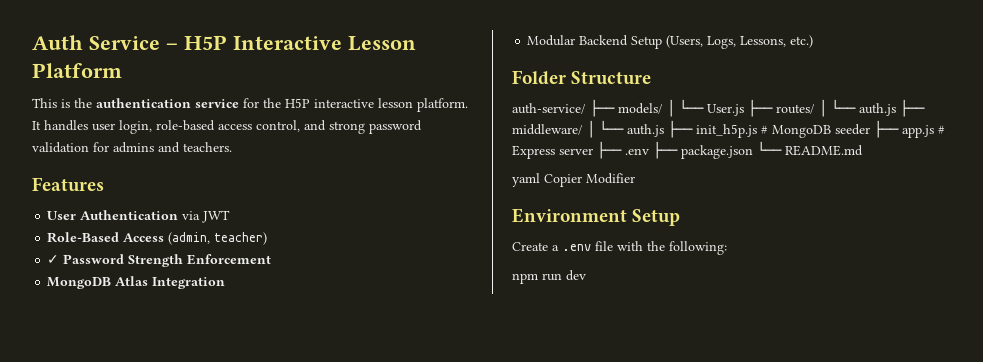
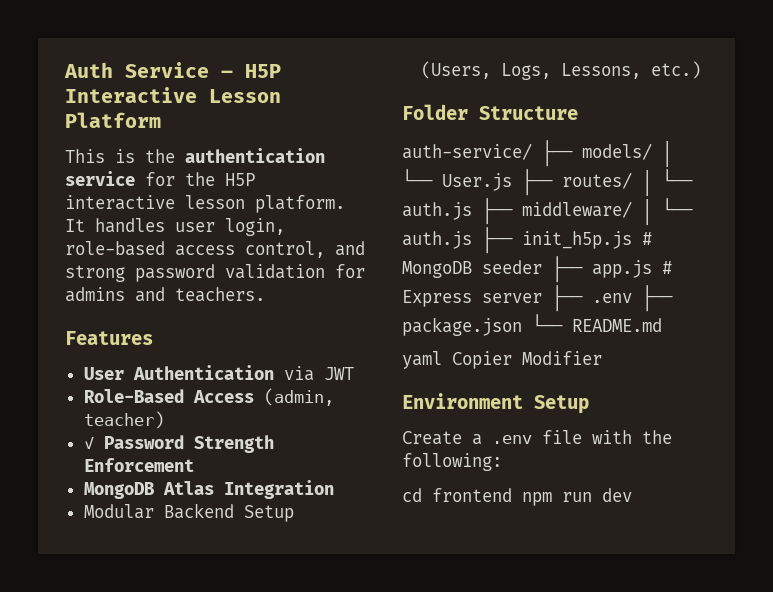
- npm run dev
+ cd frontend npm run dev

